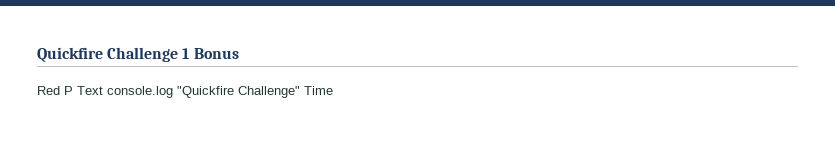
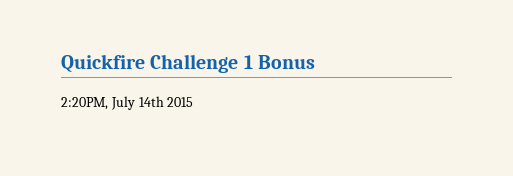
- Red P Text console.log "Quickfire Challenge" Time
+ 2:20PM, July 14th 2015

